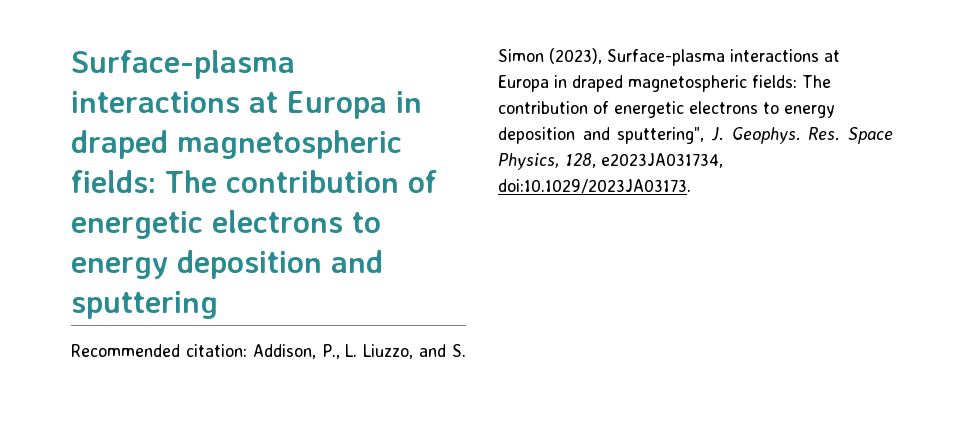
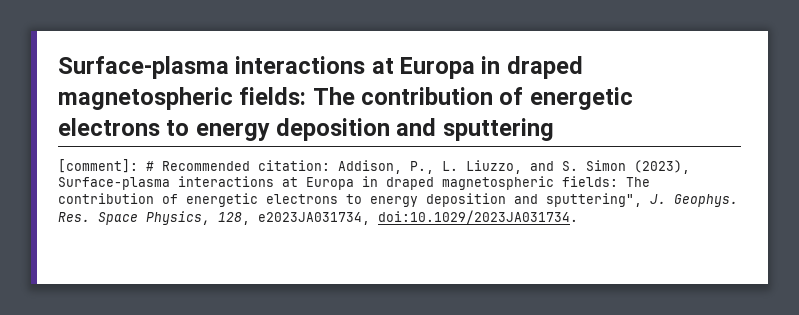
- Recommended citation: Addison, P., L. Liuzzo, and S. Simon (2023), Surface-plasma interactions at Europa in draped magnetospheric fields: The contribution of energetic electrons to energy deposition and sputtering", J. Geophys.
+ [comment]: # Recommended citation: Addison, P., L. Liuzzo, and S. Simon (2023), Surface-plasma interactions at Europa in draped magnetospheric fields: The contribution of energetic electrons to energy deposition and sputtering", J. Geophys.
- Res. Space Physics, 128, e2023JA031734, doi:10.1029/2023JA03173.
+ Res. Space Physics, 128, e2023JA031734, doi:10.1029/2023JA031734.

